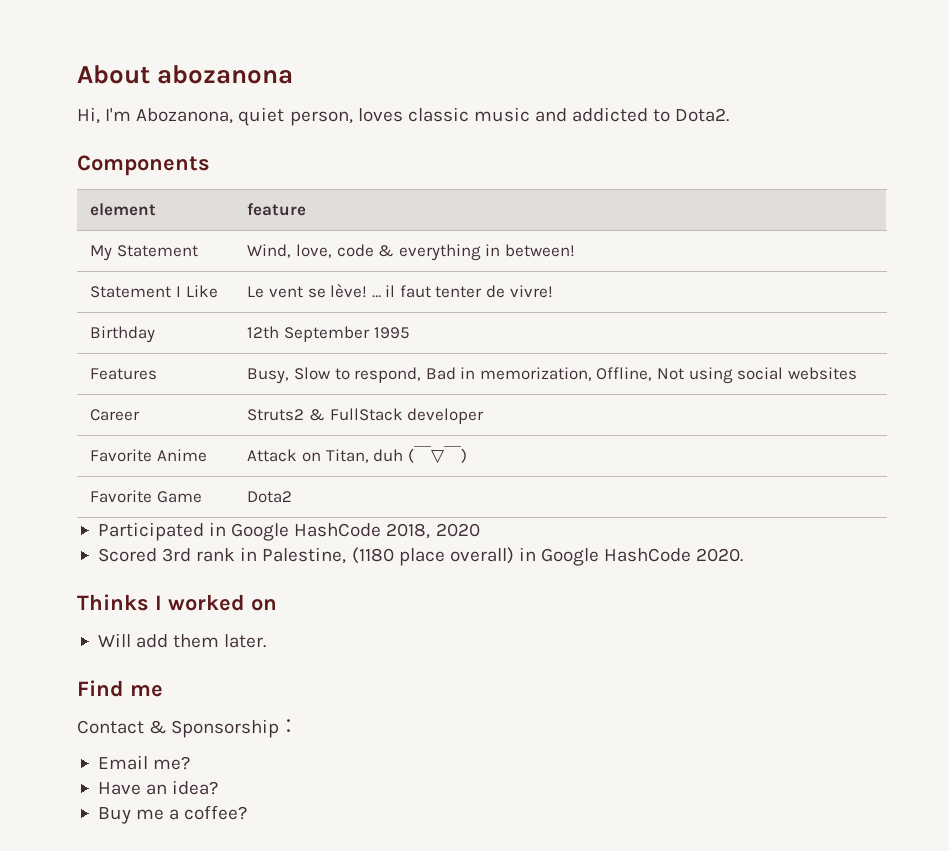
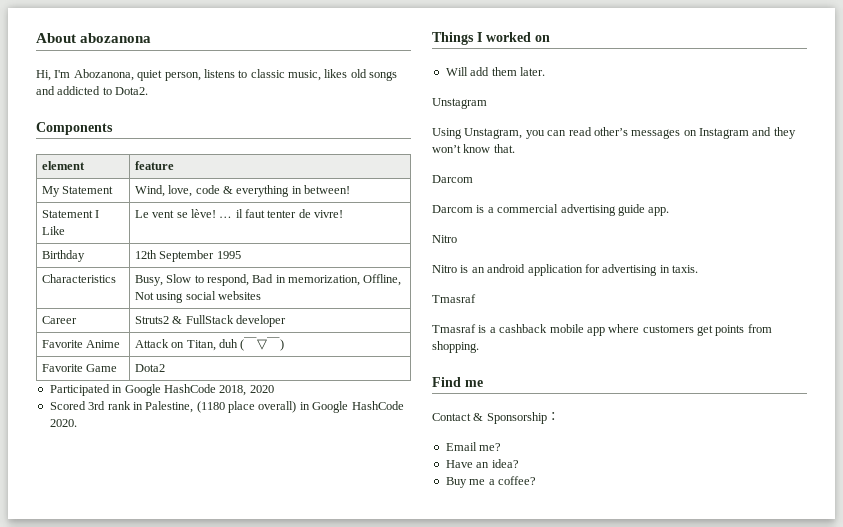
- Hi, I'm Abozanona, quiet person, loves classic music and addicted to Dota2.
+ Hi, I'm Abozanona, quiet person, listens to classic music, likes old songs and addicted to Dota2.
- Features | Busy, Slow to respond, Bad in memorization, Offline, Not using social websites
+ Characteristics | Busy, Slow to respond, Bad in memorization, Offline, Not using social websites
- Thinks I worked on
+ Things I worked on
+ Unstagram
+ Using Unstagram, you can read other’s messages on Instagram and they won’t know that.
+ Darcom
+ Darcom is a commercial advertising guide app.
+ Nitro
+ Nitro is an android application for advertising in taxis.
+ Tmasraf
+ Tmasraf is a cashback mobile app where customers get points from shopping.

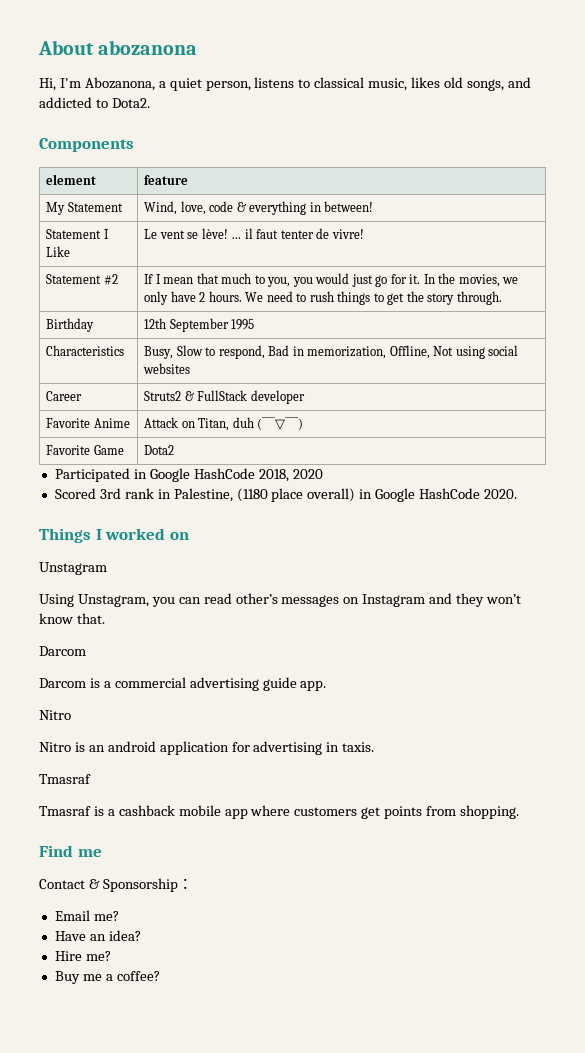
- Hi, I'm Abozanona, quiet person, listens to classic music, likes old songs and addicted to Dota2.
+ Hi, I'm Abozanona, a quiet person, listens to classical music, likes old songs, and addicted to Dota2.
+ Statement #2 | If I mean that much to you, you would just go for it. In the movies, we only have 2 hours. We need to rush things to get the story through.
- Will add them later.
+ Hire me?

